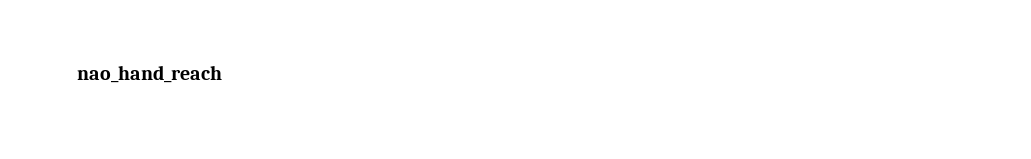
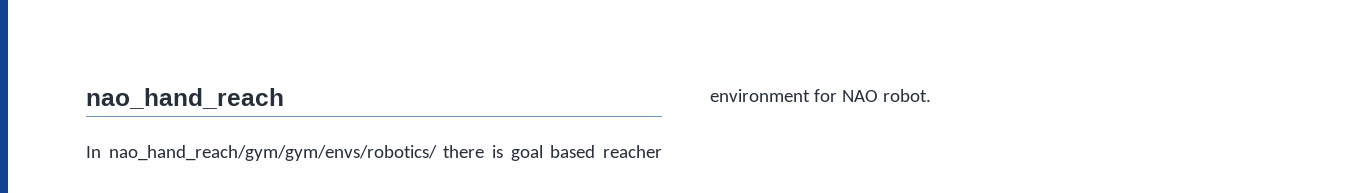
+ In nao_hand_reach/gym/gym/envs/robotics/ there is goal based reacher environment for NAO robot.

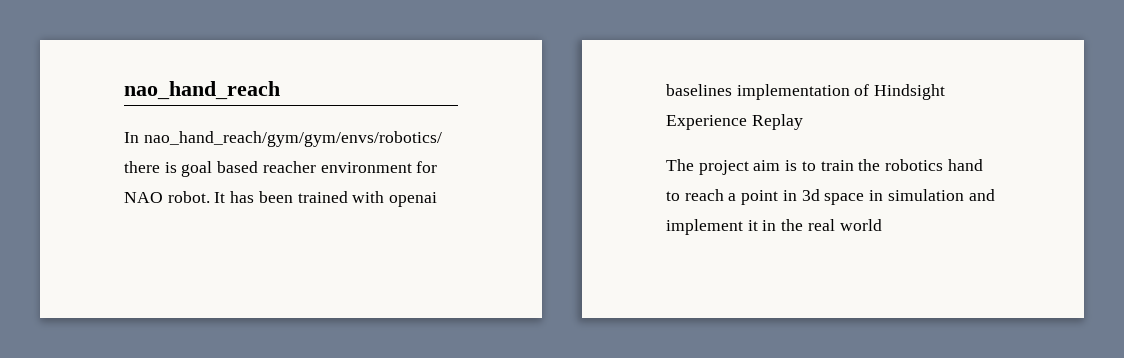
+ It has been trained with openai baselines implementation of Hindsight Experience Replay
+ The project aim is to train the robotics hand to reach a point in 3d space in simulation and implement it in the real world

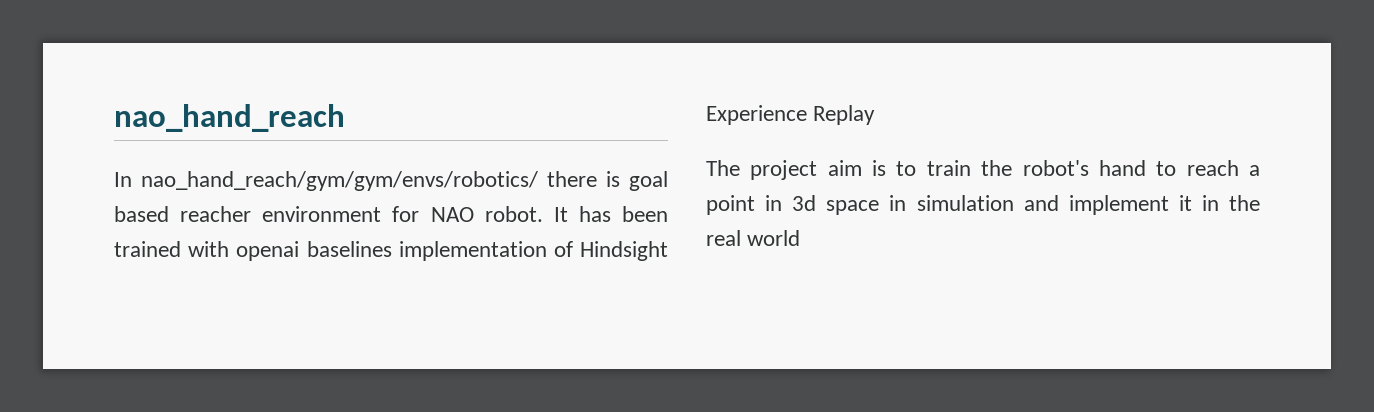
- The project aim is to train the robotics hand to reach a point in 3d space in simulation and implement it in the real world
+ The project aim is to train the robot's hand to reach a point in 3d space in simulation and implement it in the real world

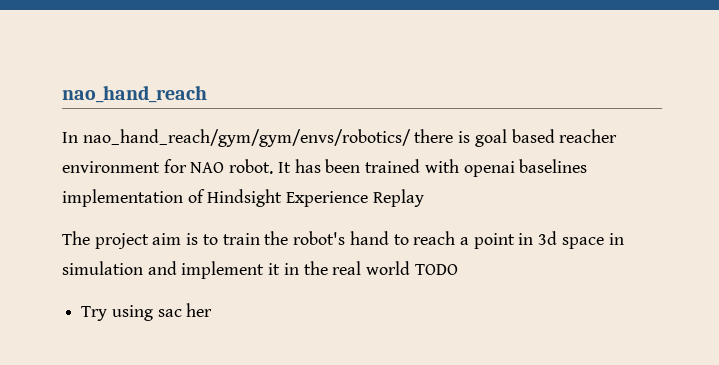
- The project aim is to train the robot's hand to reach a point in 3d space in simulation and implement it in the real world
+ The project aim is to train the robot's hand to reach a point in 3d space in simulation and implement it in the real world TODO
+ Try using sac her

